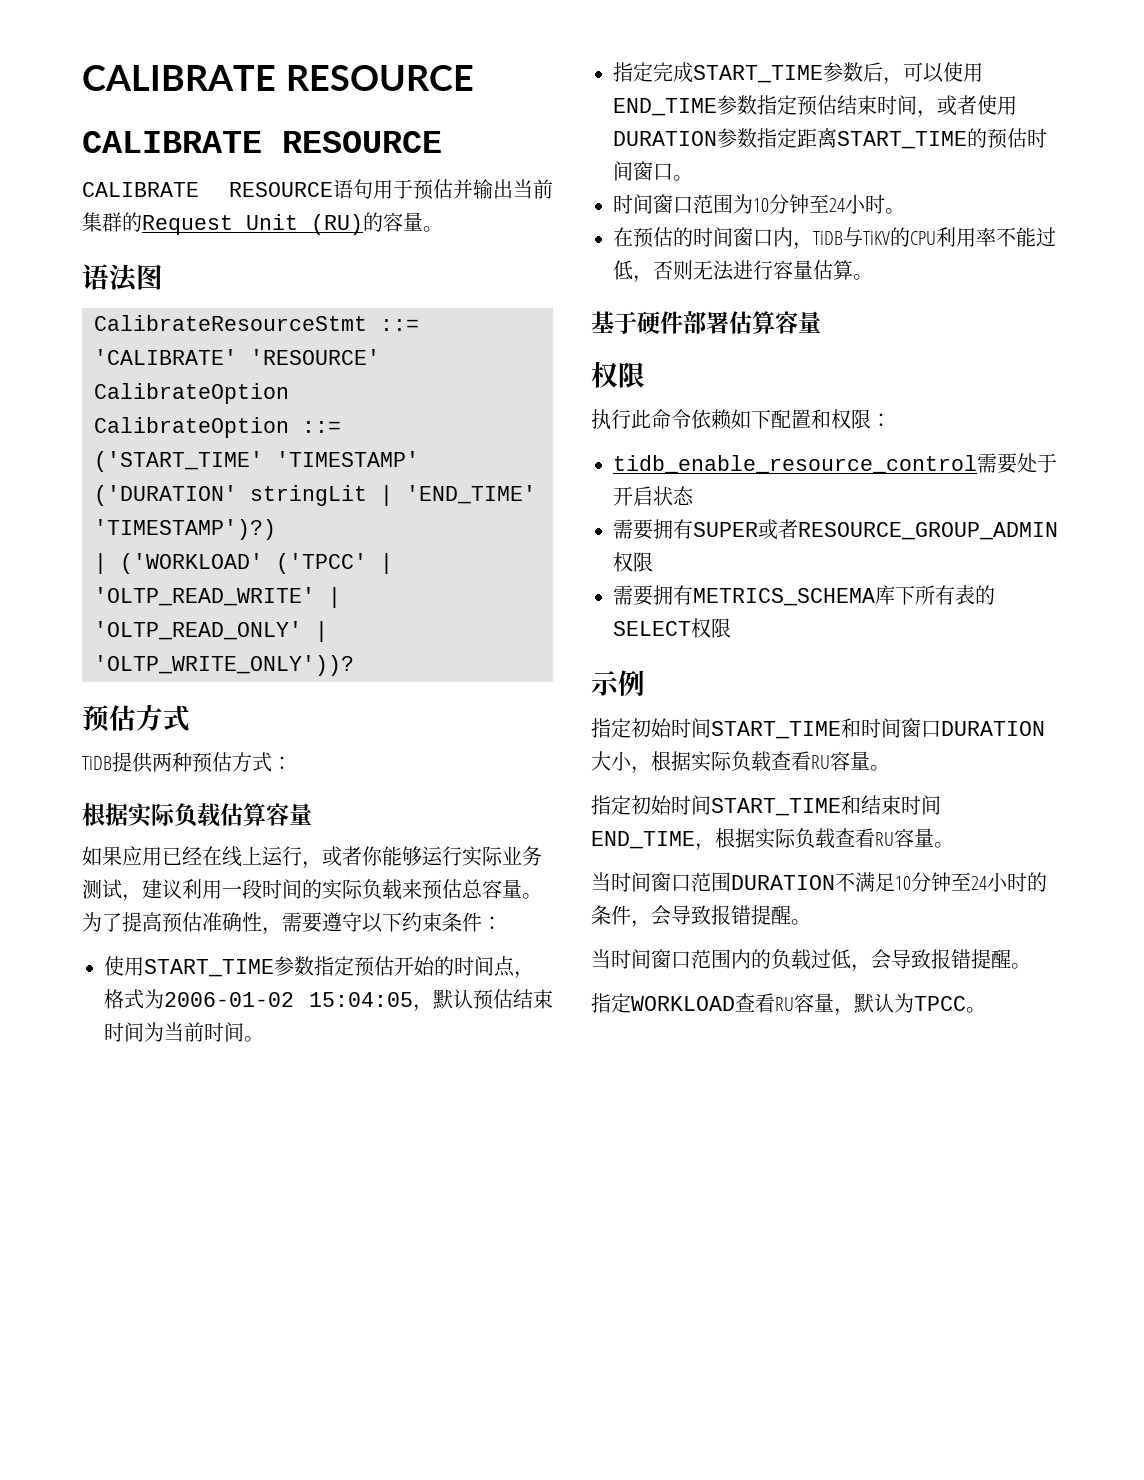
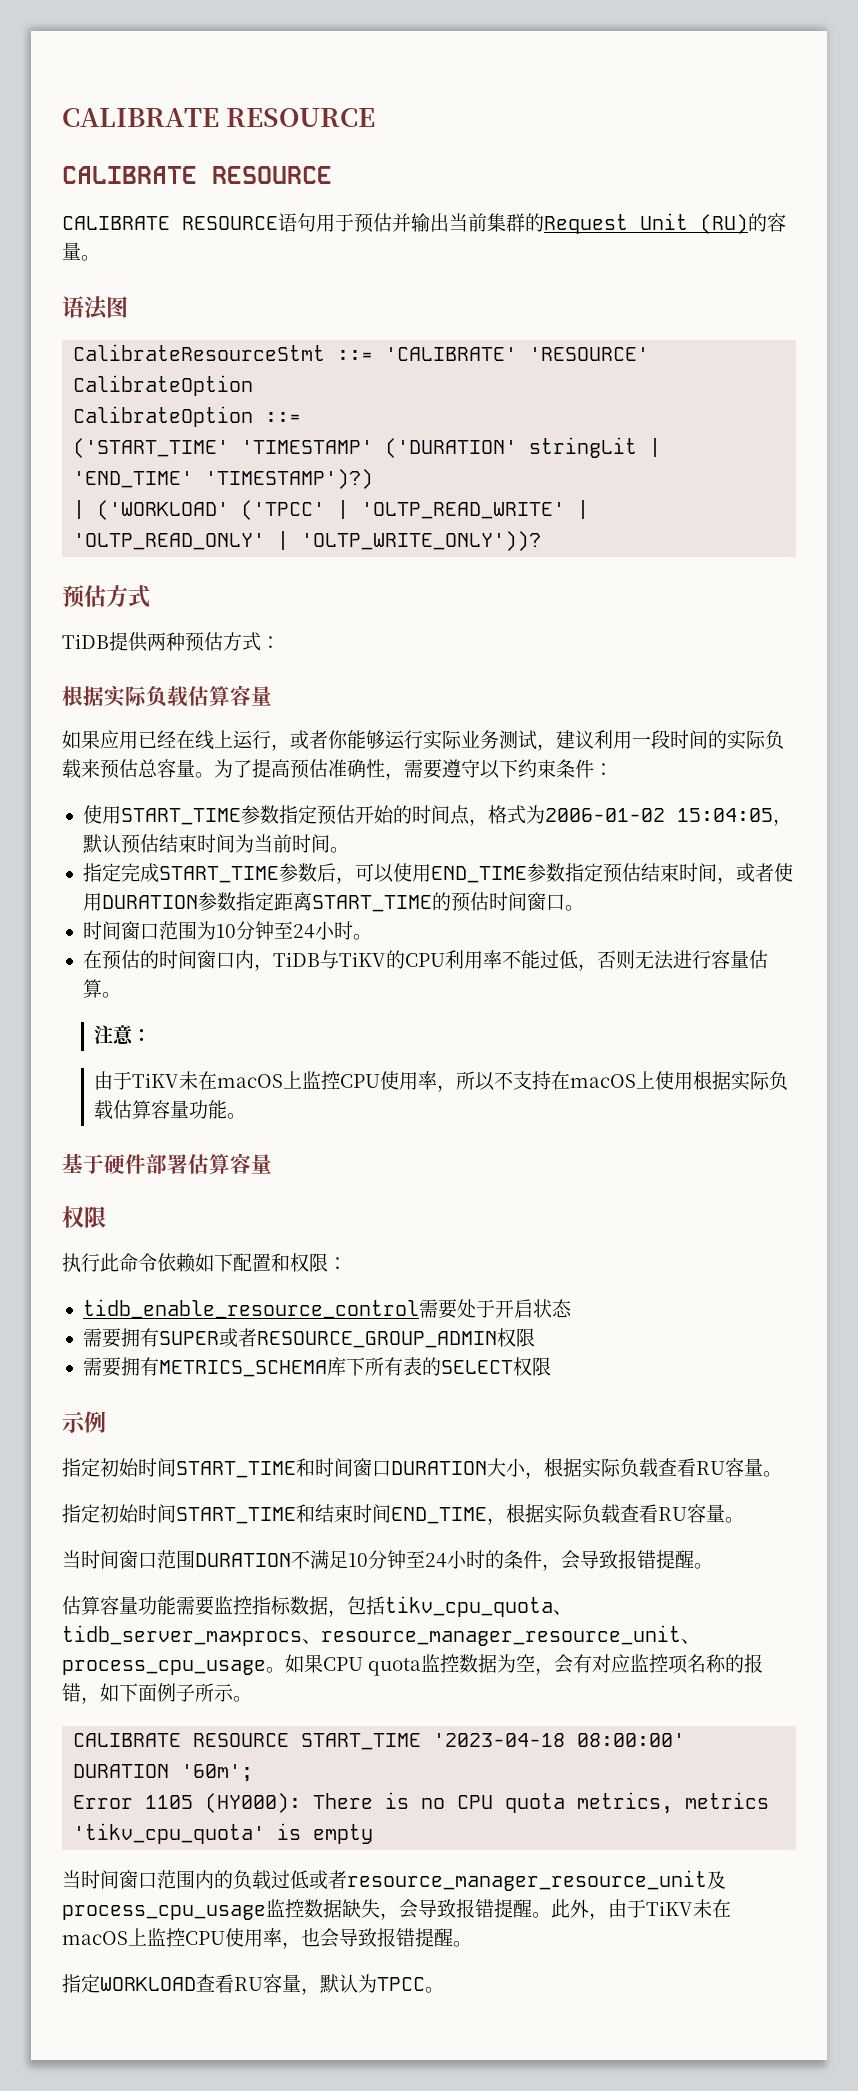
+ 注意：
+ 由于TiKV未在macOS上监控CPU使用率，所以不支持在macOS上使用根据实际负载估算容量功能。
+ 估算容量功能需要监控指标数据，包括tikv_cpu_quota、tidb_server_maxprocs、resource_manager_resource_unit、process_cpu_usage。如果CPU quota监控数据为空，会有对应监控项名称的报错，如下面例子所示。
+ CALIBRATE RESOURCE START_TIME '2023-04-18 08:00:00' DURATION '60m';
+ Error 1105 (HY000): There is no CPU quota metrics, metrics 'tikv_cpu_quota' is empty
- 当时间窗口范围内的负载过低，会导致报错提醒。
+ 当时间窗口范围内的负载过低或者resource_manager_resource_unit及process_cpu_usage监控数据缺失，会导致报错提醒。此外，由于TiKV未在macOS上监控CPU使用率，也会导致报错提醒。

